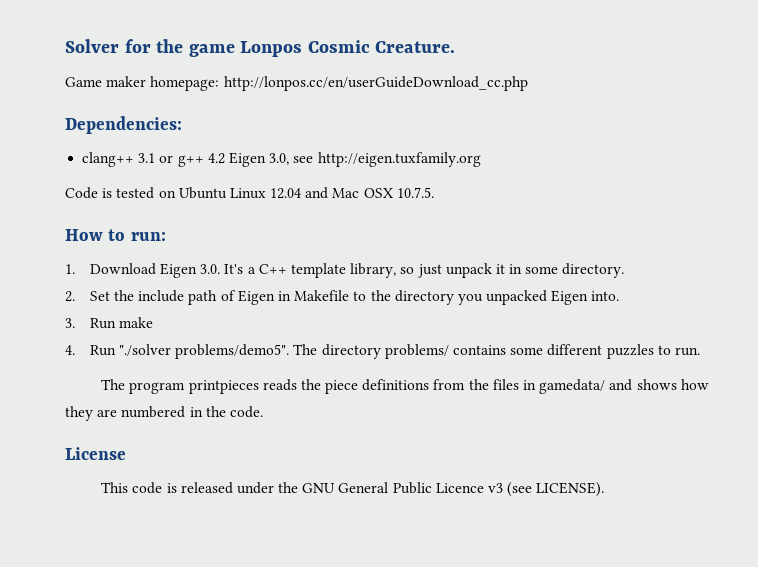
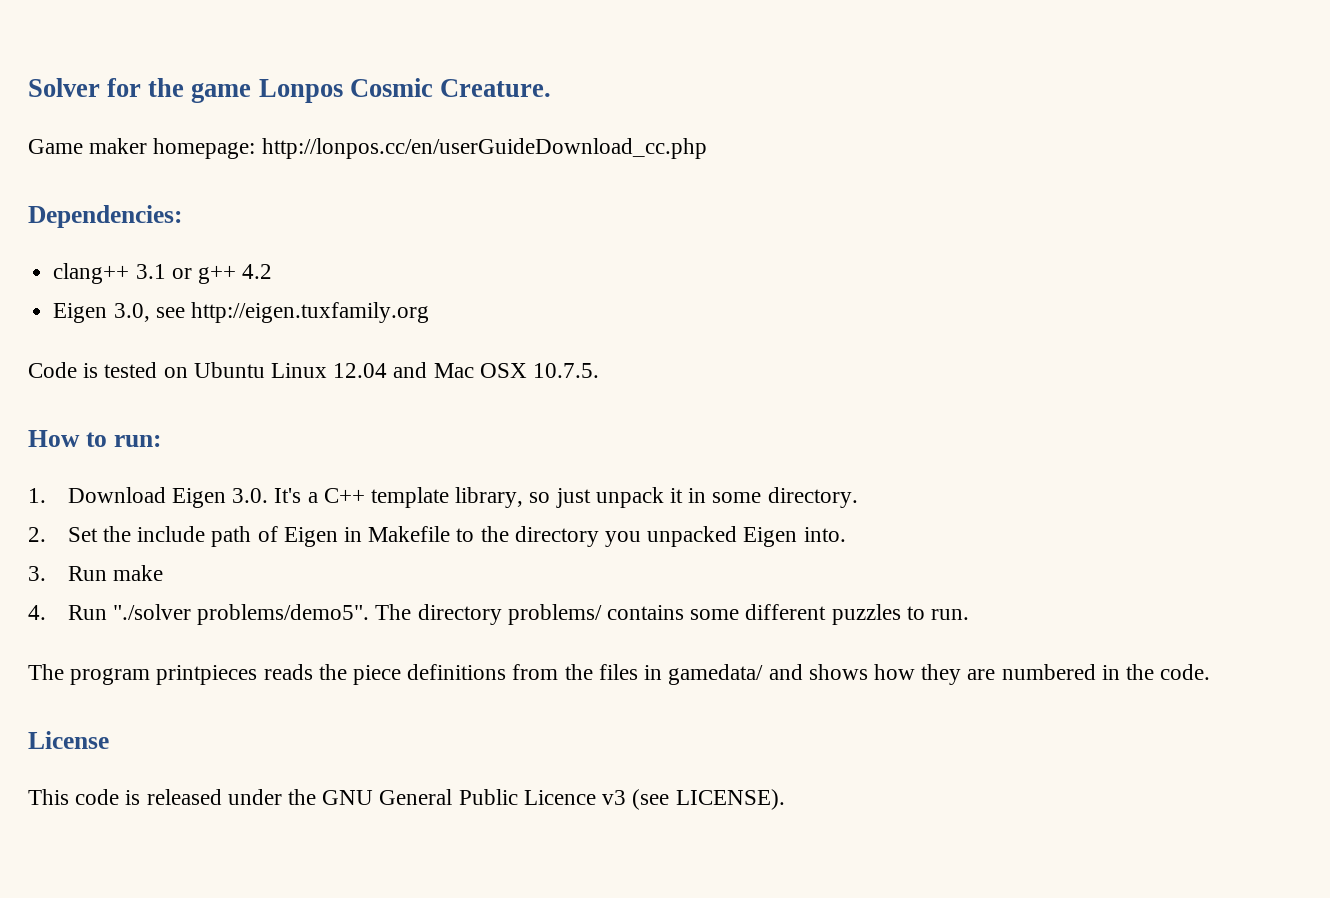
- clang++ 3.1 or g++ 4.2 Eigen 3.0, see http://eigen.tuxfamily.org
+ clang++ 3.1 or g++ 4.2
+ Eigen 3.0, see http://eigen.tuxfamily.org

